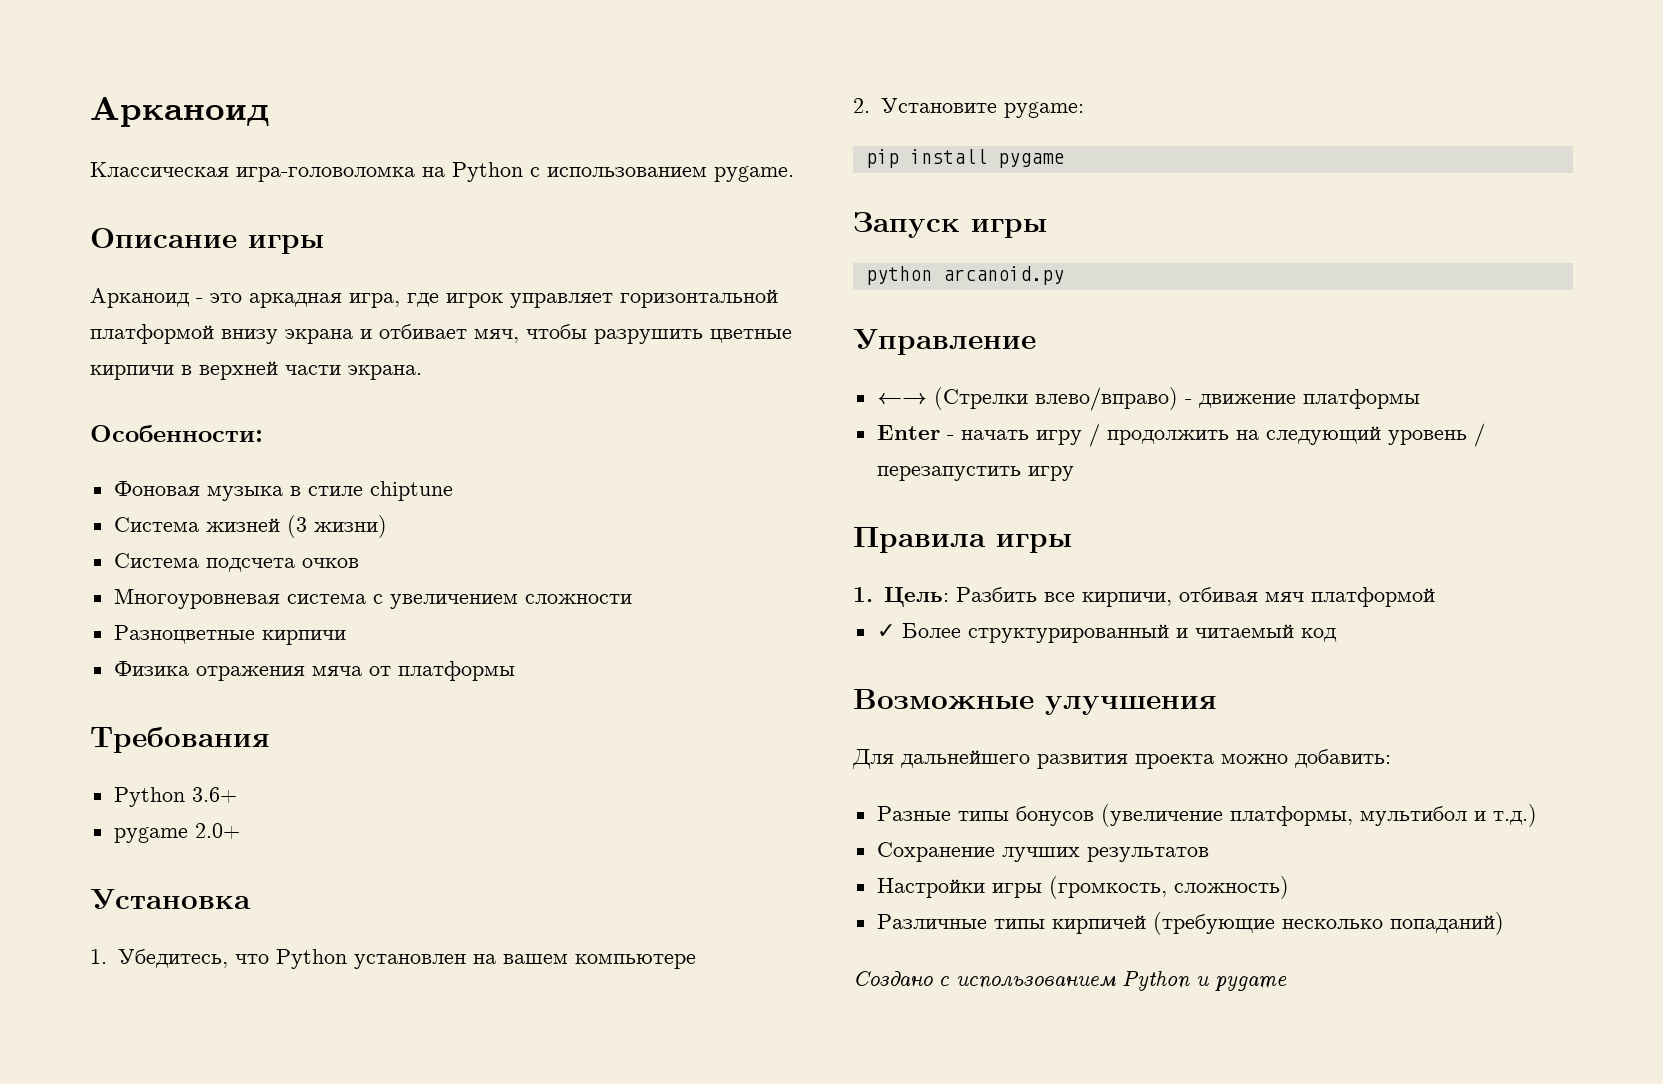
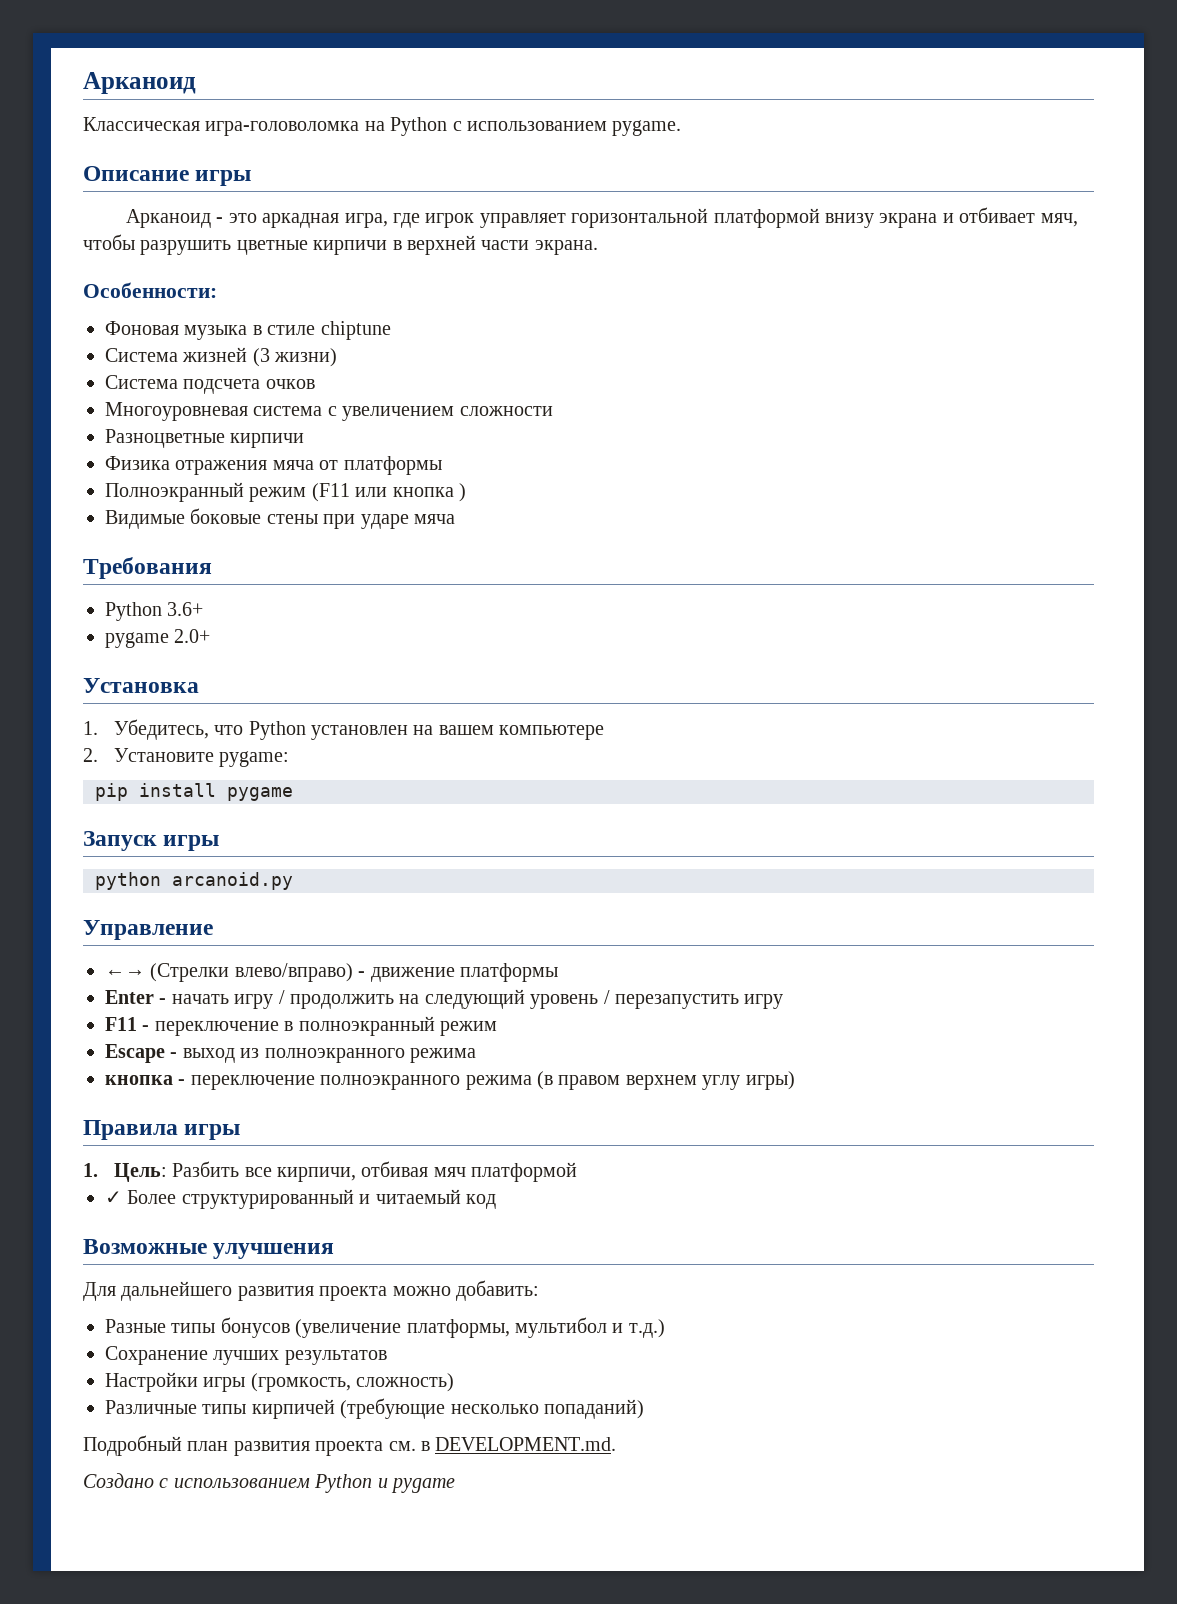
+ Полноэкранный режим (F11 или кнопка )
+ Видимые боковые стены при ударе мяча
+ F11 - переключение в полноэкранный режим
+ Escape - выход из полноэкранного режима
+ кнопка - переключение полноэкранного режима (в правом верхнем углу игры)
+ Подробный план развития проекта см. в DEVELOPMENT.md.

